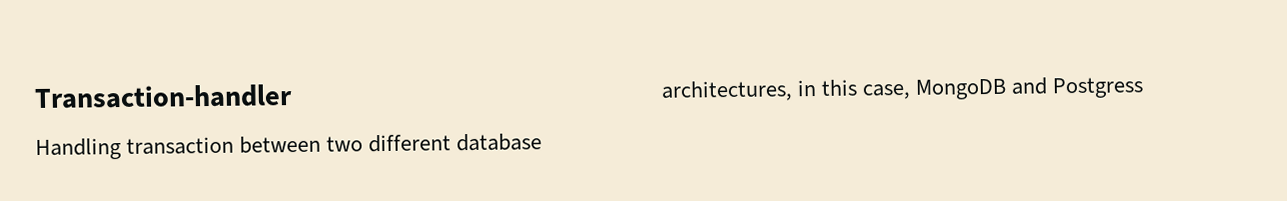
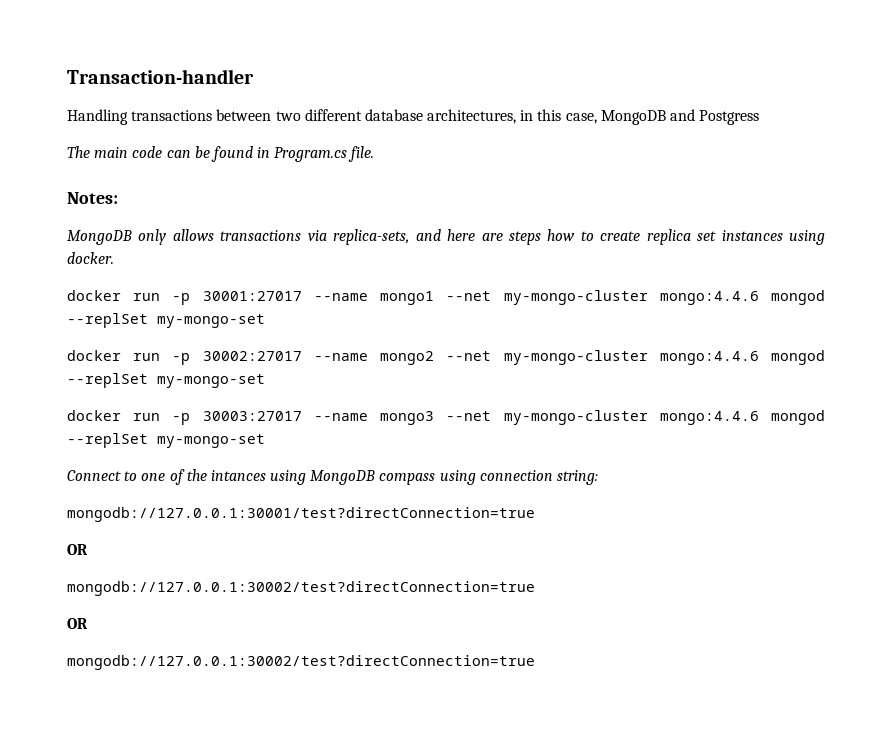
- Handling transaction between two different database architectures, in this case, MongoDB and Postgress
+ Handling transactions between two different database architectures, in this case, MongoDB and Postgress
+ The main code can be found in Program.cs file.
+ Notes:
+ MongoDB only allows transactions via replica-sets, and here are steps how to create replica set instances using docker.
+ docker run -p 30001:27017 --name mongo1 --net my-mongo-cluster mongo:4.4.6 mongod --replSet my-mongo-set
+ docker run -p 30002:27017 --name mongo2 --net my-mongo-cluster mongo:4.4.6 mongod --replSet my-mongo-set
+ docker run -p 30003:27017 --name mongo3 --net my-mongo-cluster mongo:4.4.6 mongod --replSet my-mongo-set
+ Connect to one of the intances using MongoDB compass using connection string:
+ mongodb://127.0.0.1:30001/test?directConnection=true
+ OR
+ mongodb://127.0.0.1:30002/test?directConnection=true
+ OR
+ mongodb://127.0.0.1:30002/test?directConnection=true

